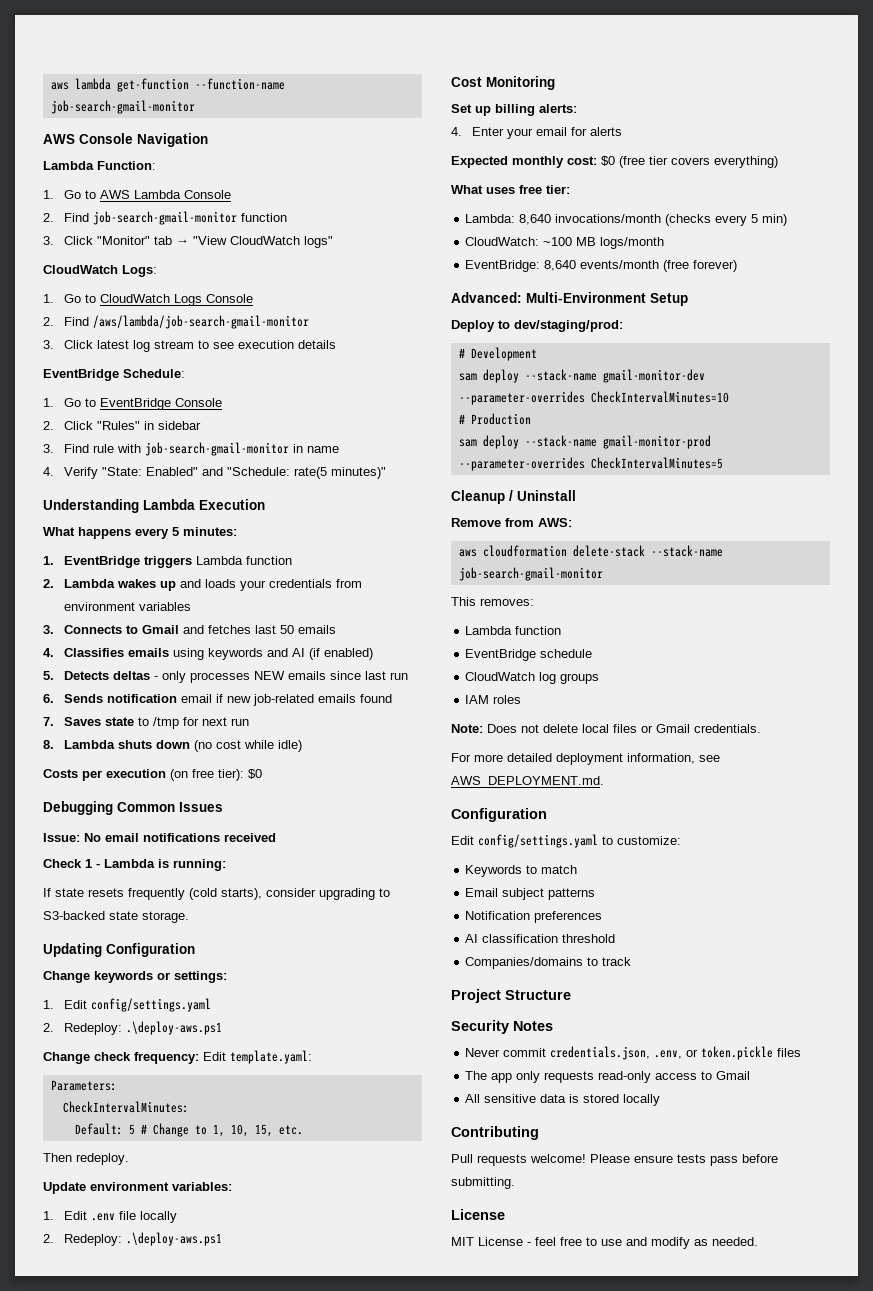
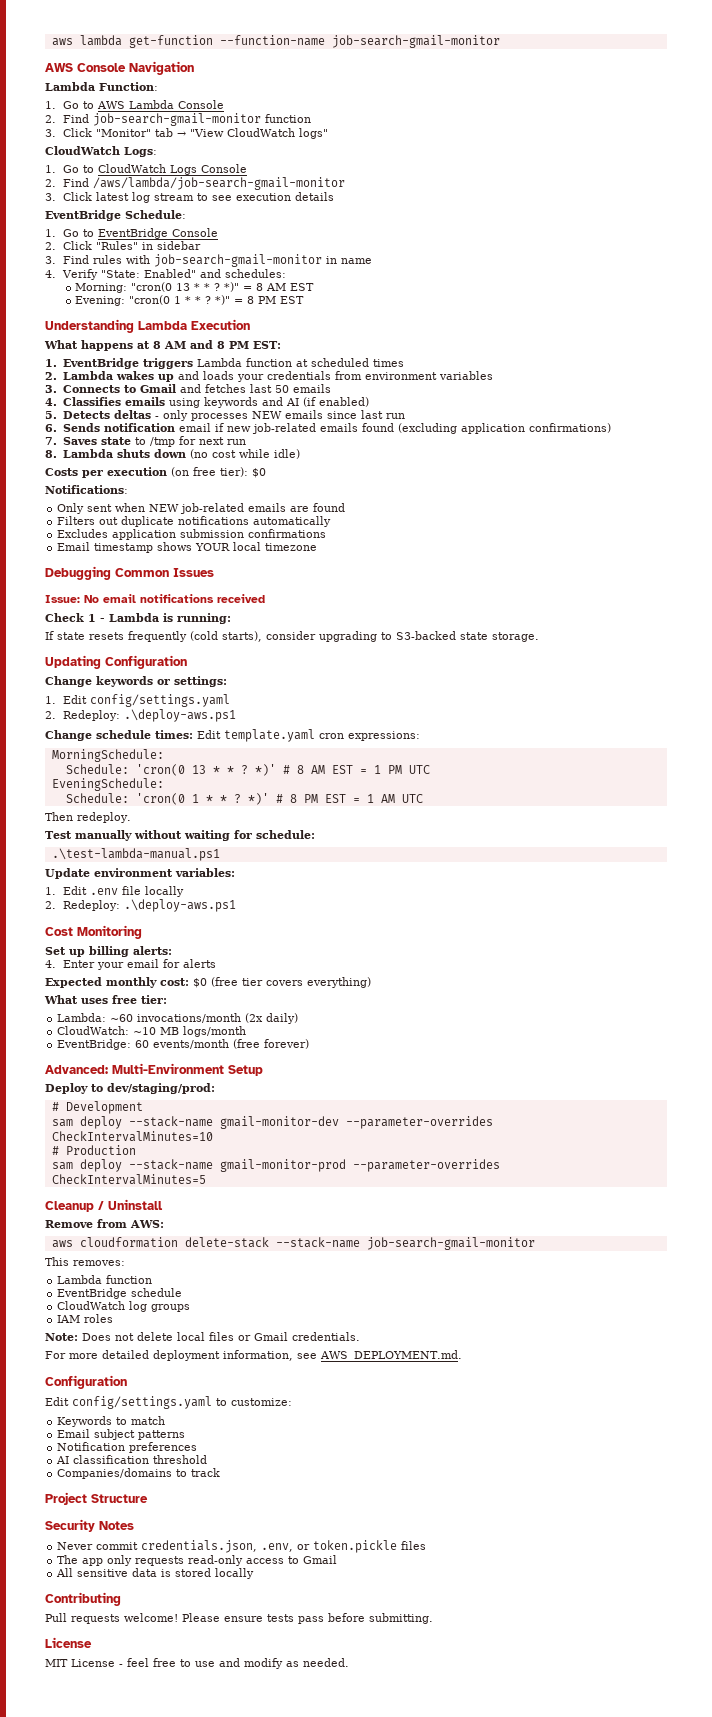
- 3. Find rule with job-search-gmail-monitor in name
+ 3. Find rules with job-search-gmail-monitor in name
- 4. Verify "State: Enabled" and "Schedule: rate(5 minutes)"
+ 4. Verify "State: Enabled" and schedules:
+ Morning: "cron(0 13 * * ? *)" = 8 AM EST
+ Evening: "cron(0 1 * * ? *)" = 8 PM EST
- What happens every 5 minutes:
+ What happens at 8 AM and 8 PM EST:
- 1. EventBridge triggers Lambda function
+ 1. EventBridge triggers Lambda function at scheduled times
- 6. Sends notification email if new job-related emails found
+ 6. Sends notification email if new job-related emails found (excluding application confirmations)
+ Notifications:
+ Only sent when NEW job-related emails are found
+ Filters out duplicate notifications automatically
+ Excludes application submission confirmations
+ Email timestamp shows YOUR local timezone
- Change check frequency: Edit template.yaml:
- Parameters:
- CheckIntervalMinutes:
- Default: 5 # Change to 1, 10, 15, etc.
+ Change schedule times: Edit template.yaml cron expressions:
+ MorningSchedule:
+ Schedule: 'cron(0 13 * * ? *)' # 8 AM EST = 1 PM UTC
+ EveningSchedule:
+ Schedule: 'cron(0 1 * * ? *)' # 8 PM EST = 1 AM UTC
  Then redeploy.
+ Test manually without waiting for schedule:
+ .\test-lambda-manual.ps1
- Lambda: 8,640 invocations/month (checks every 5 min)
+ Lambda: ~60 invocations/month (2x daily)
- CloudWatch: ~100 MB logs/month
+ CloudWatch: ~10 MB logs/month
- EventBridge: 8,640 events/month (free forever)
+ EventBridge: 60 events/month (free forever)

